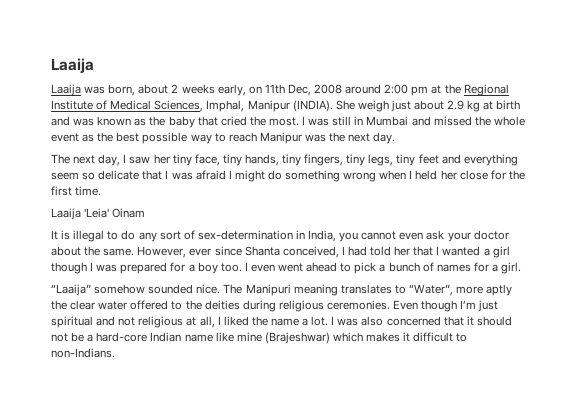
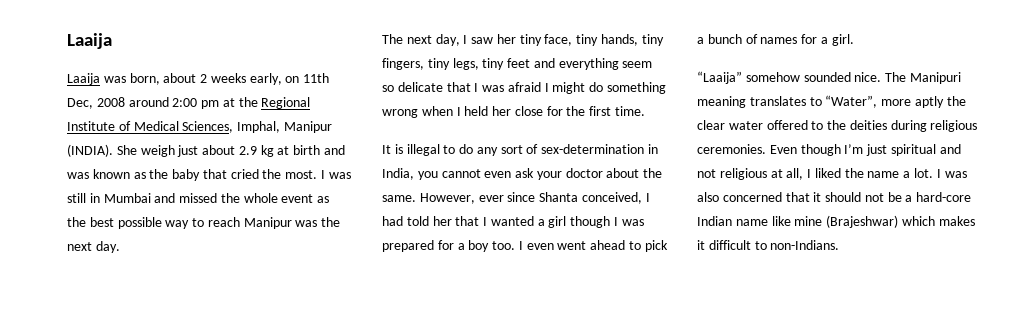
- Laaija 'Leia' Oinam

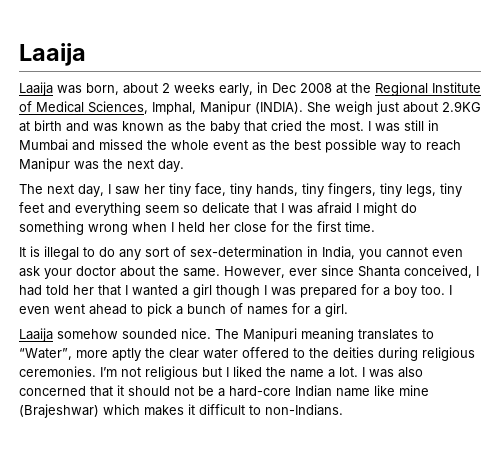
- Laaija was born, about 2 weeks early, on 11th Dec, 2008 around 2:00 pm at the Regional Institute of Medical Sciences, Imphal, Manipur (INDIA).
+ Laaija was born, about 2 weeks early, in Dec 2008 at the Regional Institute of Medical Sciences, Imphal, Manipur (INDIA).
- She weigh just about 2.9 kg at birth and was known as the baby that cried the most.
+ She weigh just about 2.9KG at birth and was known as the baby that cried the most.
- “Laaija” somehow sounded nice.
+ Laaija somehow sounded nice.
- Even though I’m just spiritual and not religious at all, I liked the name a lot.
+ I’m not religious but I liked the name a lot.

